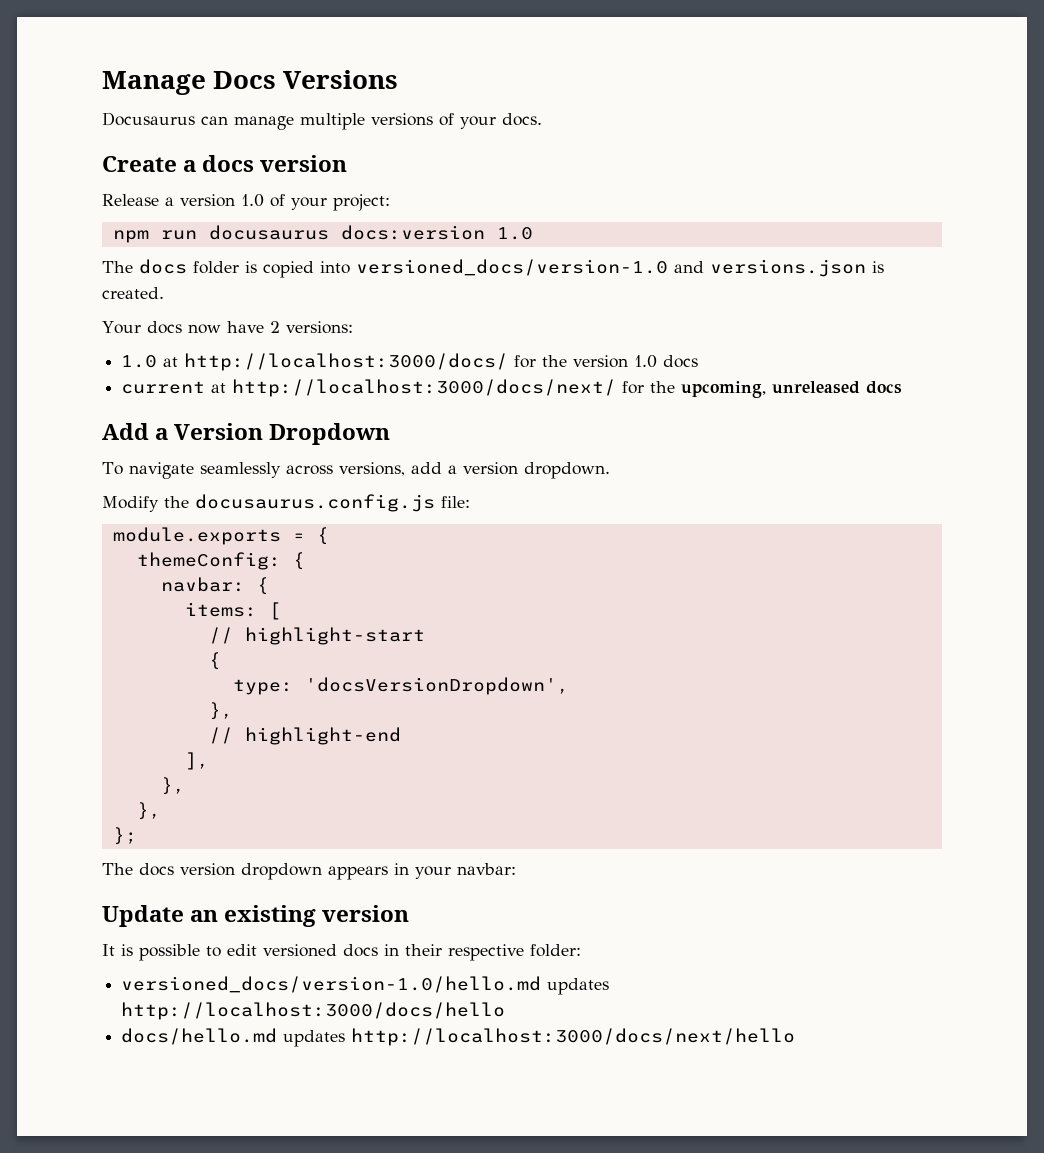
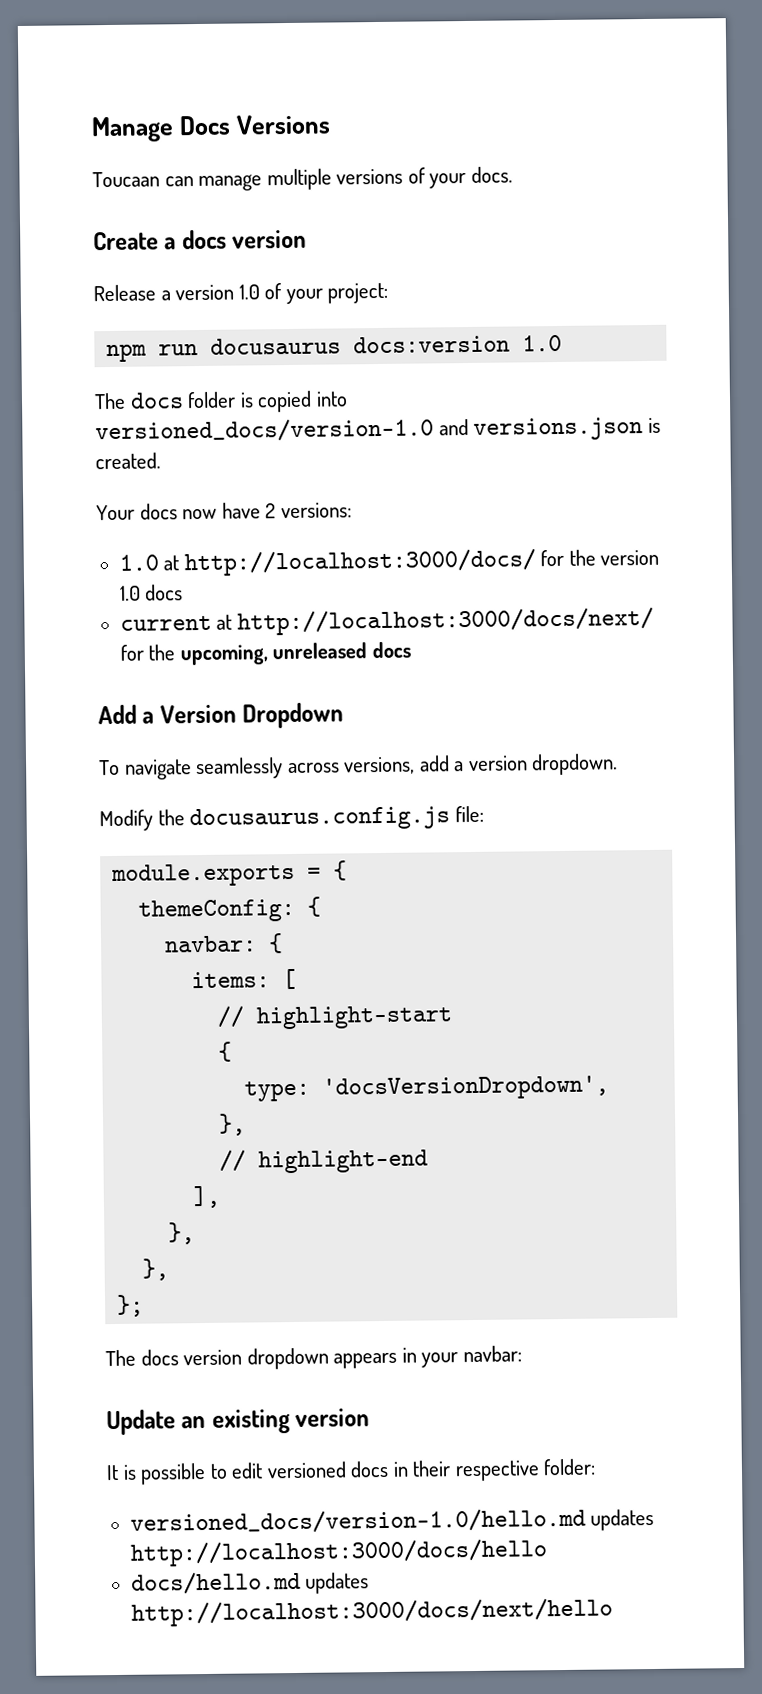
- Docusaurus can manage multiple versions of your docs.
+ Toucaan can manage multiple versions of your docs.

